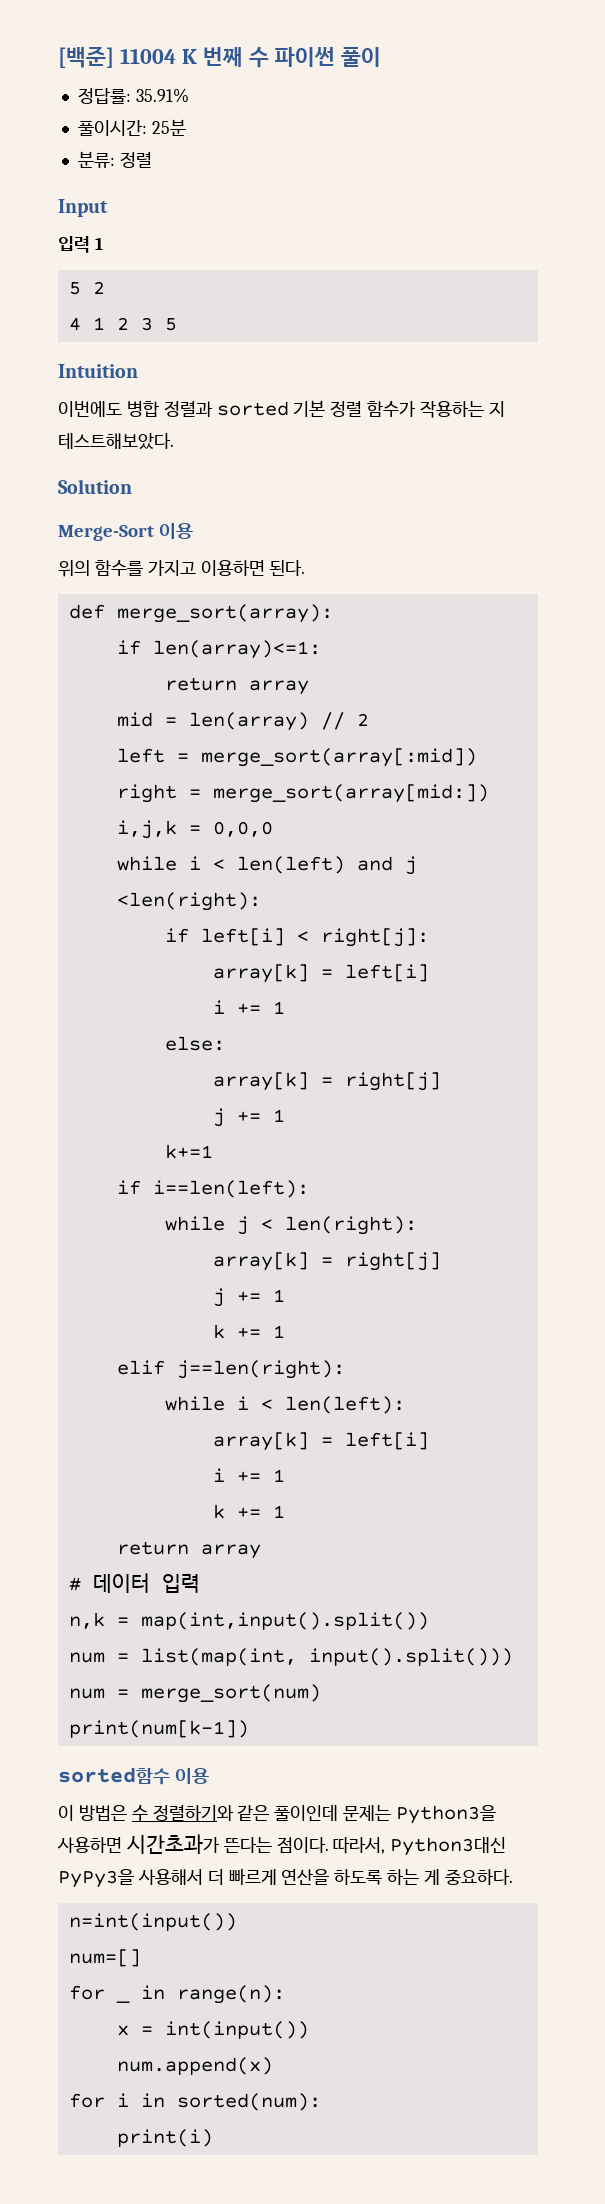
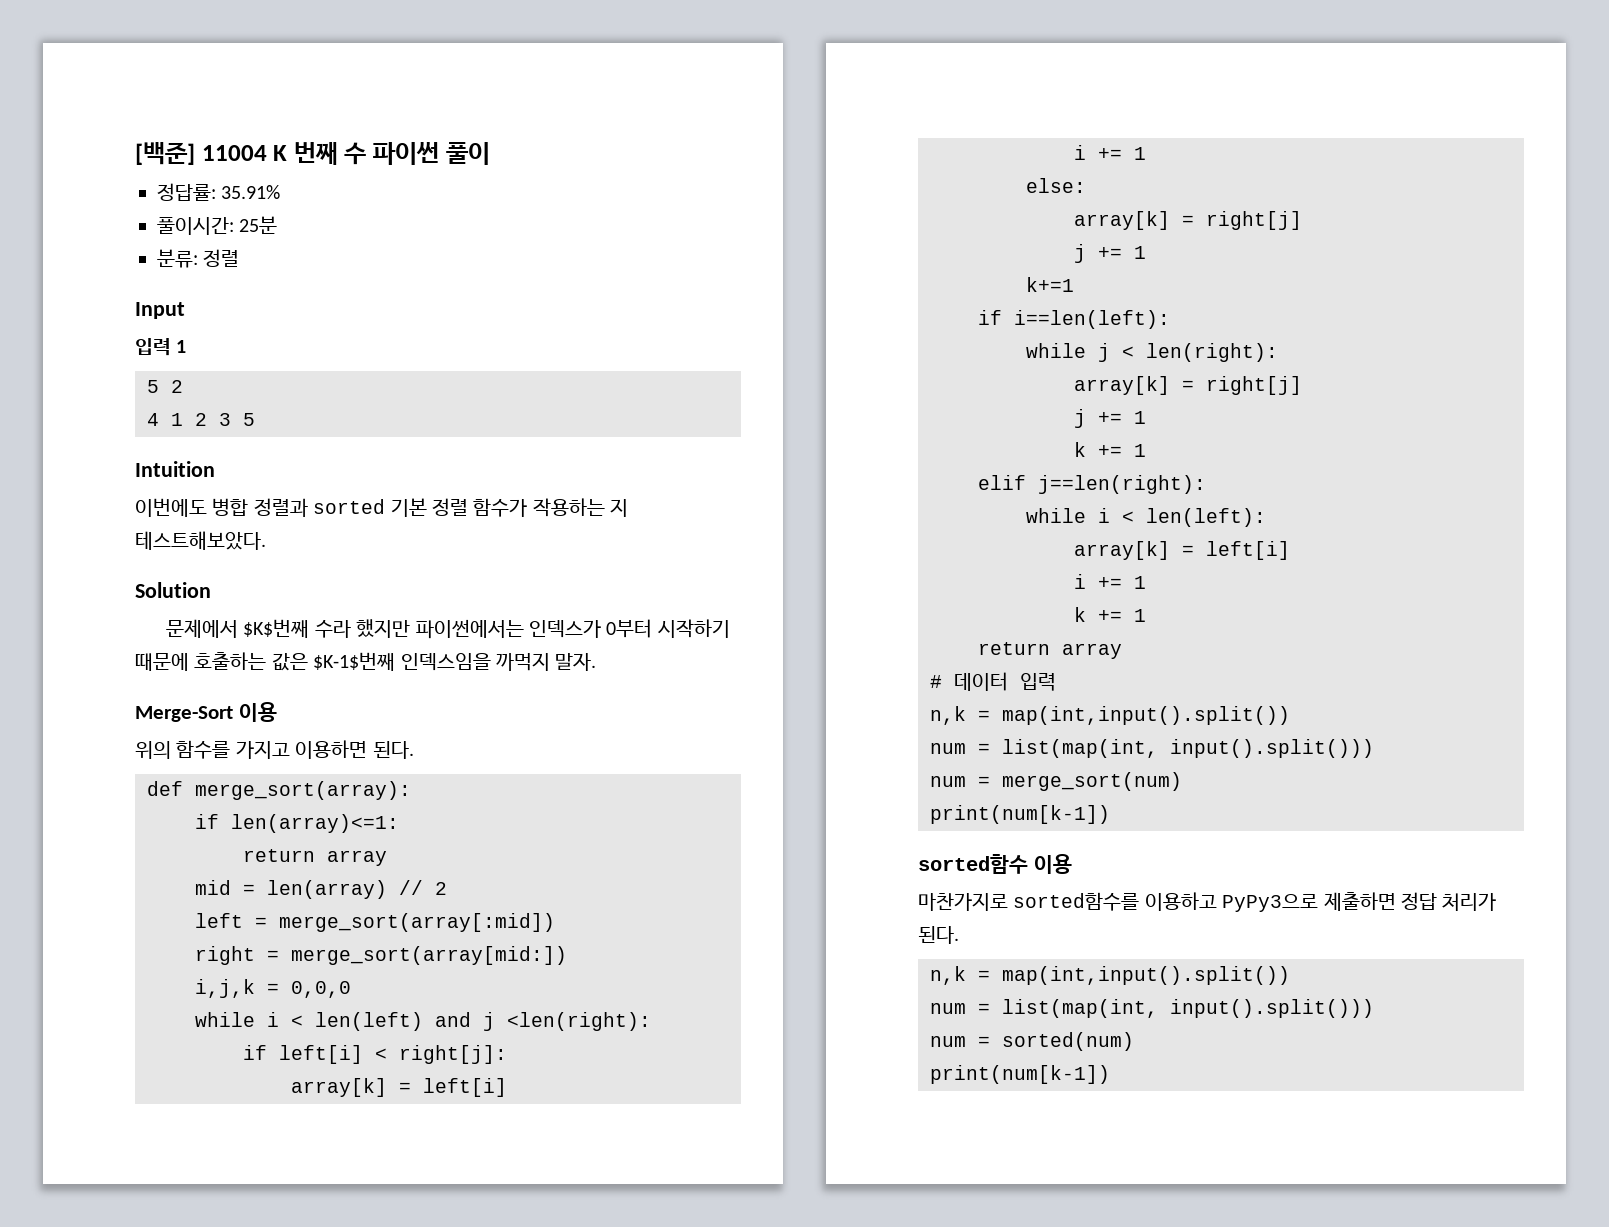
+ 문제에서 $K$번째 수라 했지만 파이썬에서는 인덱스가 0부터 시작하기 때문에 호출하는 값은 $K-1$번째 인덱스임을 까먹지 말자.
- 이 방법은 수 정렬하기와 같은 풀이인데 문제는 Python3을 사용하면 시간초과가 뜬다는 점이다. 따라서, Python3대신 PyPy3을 사용해서 더 빠르게 연산을 하도록 하는 게 중요하다.
- n=int(input())
- num=[]
- for _ in range(n):
- x = int(input())
- num.append(x)
- for i in sorted(num):
- print(i)
+ 마찬가지로 sorted함수를 이용하고 PyPy3으로 제출하면 정답 처리가 된다.
+ n,k = map(int,input().split())
+ num = list(map(int, input().split()))
+ num = sorted(num)
+ print(num[k-1])

